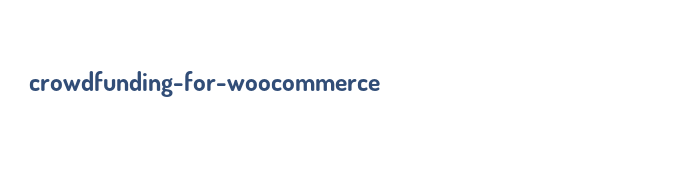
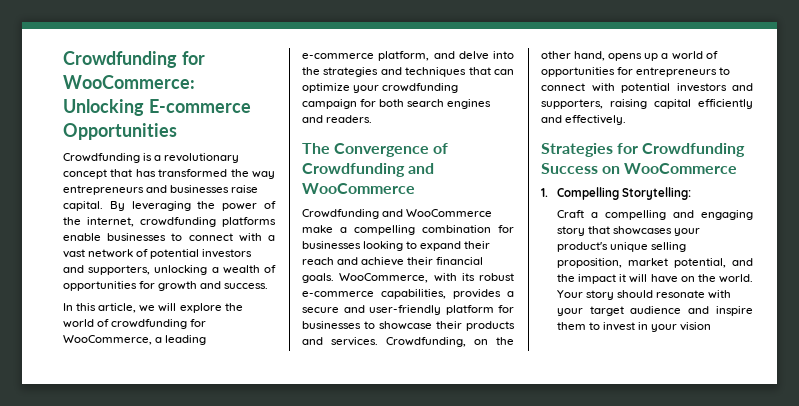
- crowdfunding-for-woocommerce
+ Crowdfunding for WooCommerce: Unlocking E-commerce Opportunities
+ Crowdfunding is a revolutionary concept that has transformed the way entrepreneurs and businesses raise capital. By leveraging the power of the internet, crowdfunding platforms enable businesses to connect with a vast network of potential investors and supporters, unlocking a wealth of opportunities for growth and success.
+ In this article, we will explore the world of crowdfunding for WooCommerce, a leading e-commerce platform, and delve into the strategies and techniques that can optimize your crowdfunding campaign for both search engines and readers.
+ The Convergence of Crowdfunding and WooCommerce
+ Crowdfunding and WooCommerce make a compelling combination for businesses looking to expand their reach and achieve their financial goals. WooCommerce, with its robust e-commerce capabilities, provides a secure and user-friendly platform for businesses to showcase their products and services. Crowdfunding, on the other hand, opens up a world of opportunities for entrepreneurs to connect with potential investors and supporters, raising capital efficiently and effectively.
+ Strategies for Crowdfunding Success on WooCommerce
+ 1. Compelling Storytelling:
+ Craft a compelling and engaging story that showcases your product's unique selling proposition, market potential, and the impact it will have on the world. Your story should resonate with your target audience and inspire them to invest in your vision

